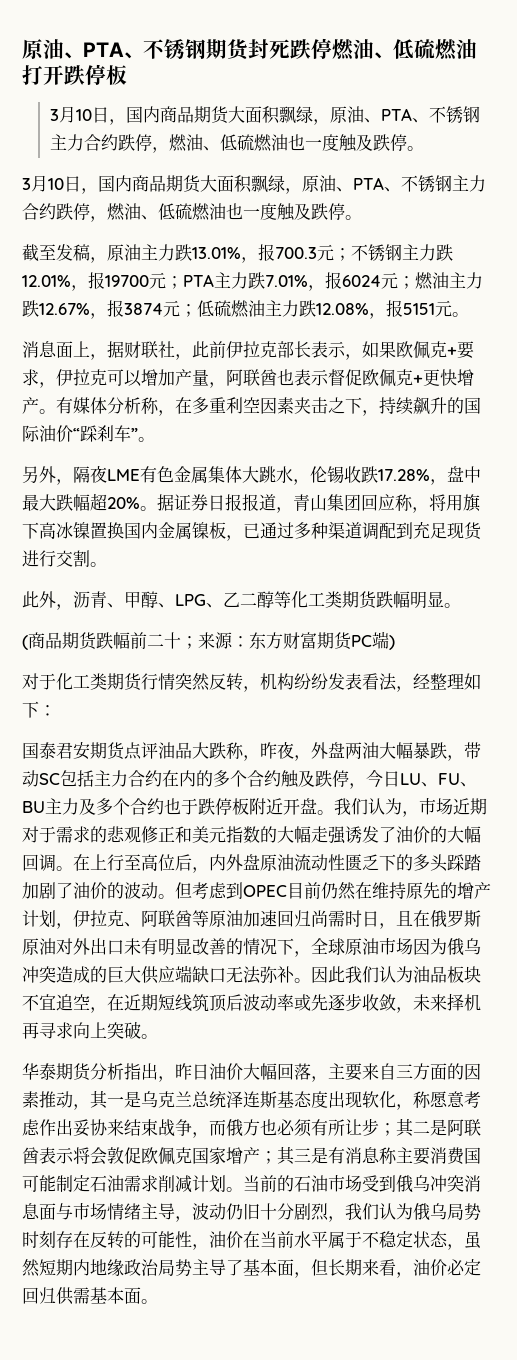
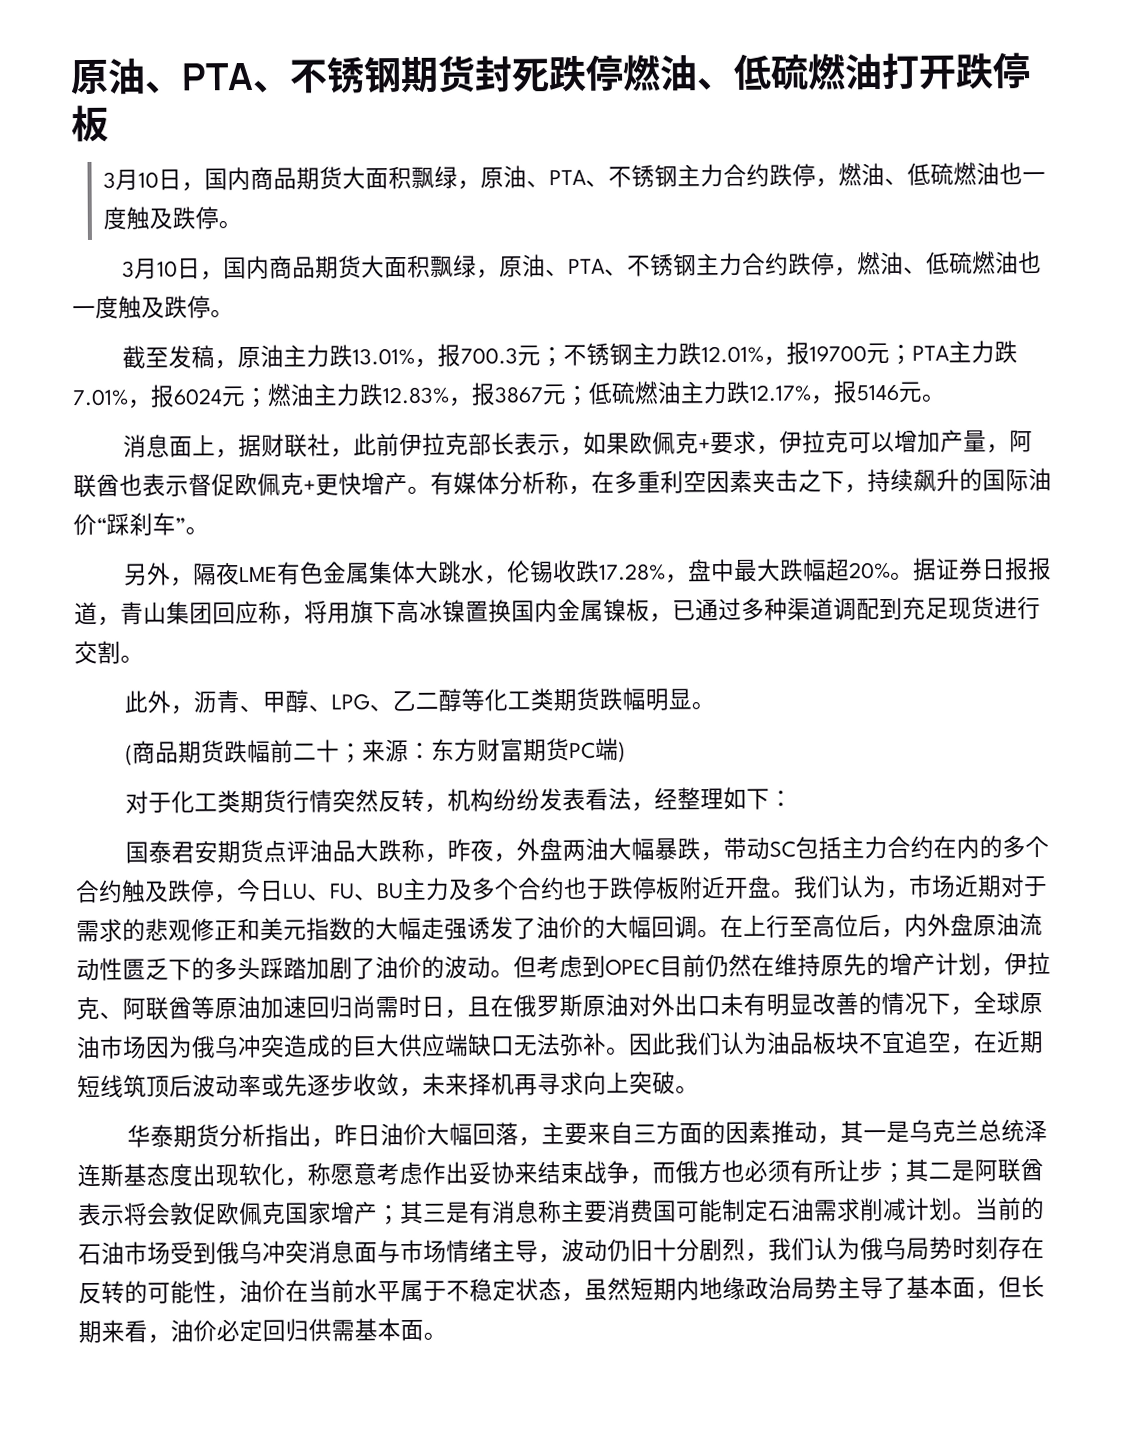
- 截至发稿，原油主力跌13.01%，报700.3元；不锈钢主力跌12.01%，报19700元；PTA主力跌7.01%，报6024元；燃油主力跌12.67%，报3874元；低硫燃油主力跌12.08%，报5151元。
+ 截至发稿，原油主力跌13.01%，报700.3元；不锈钢主力跌12.01%，报19700元；PTA主力跌7.01%，报6024元；燃油主力跌12.83%，报3867元；低硫燃油主力跌12.17%，报5146元。

